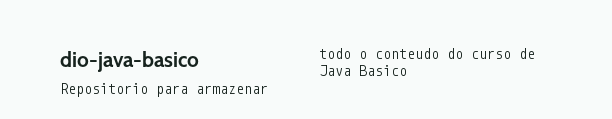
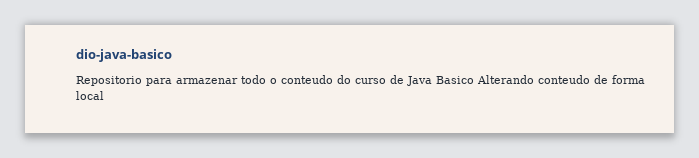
- Repositorio para armazenar todo o conteudo do curso de Java Basico
+ Repositorio para armazenar todo o conteudo do curso de Java Basico Alterando conteudo de forma local

